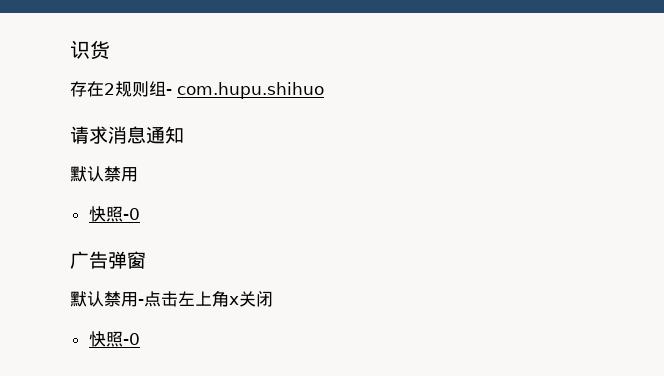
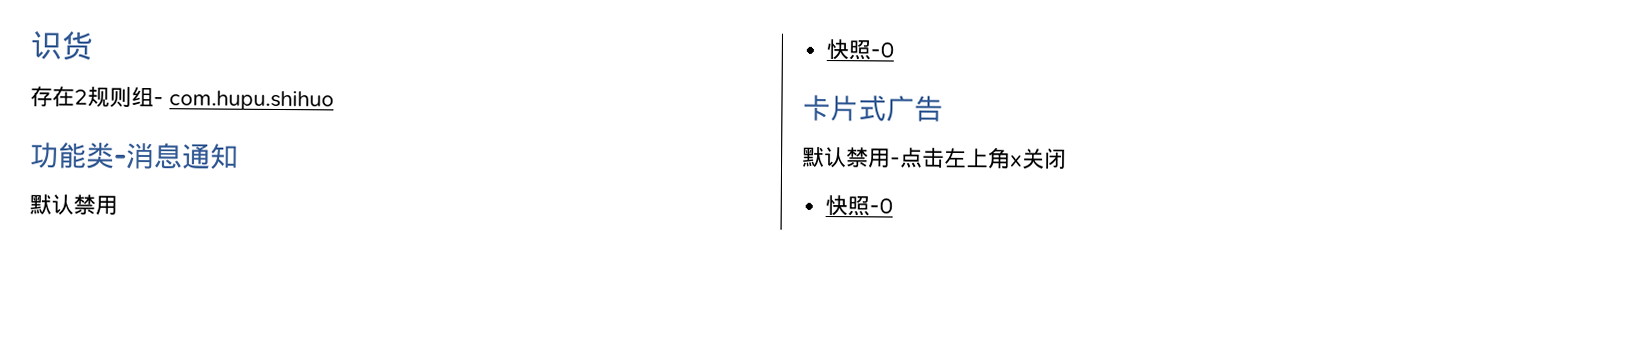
- 请求消息通知
+ 功能类-消息通知
- 广告弹窗
+ 卡片式广告

